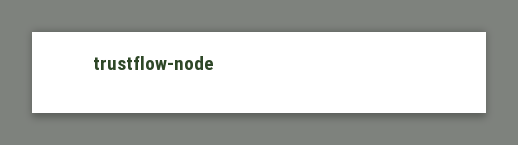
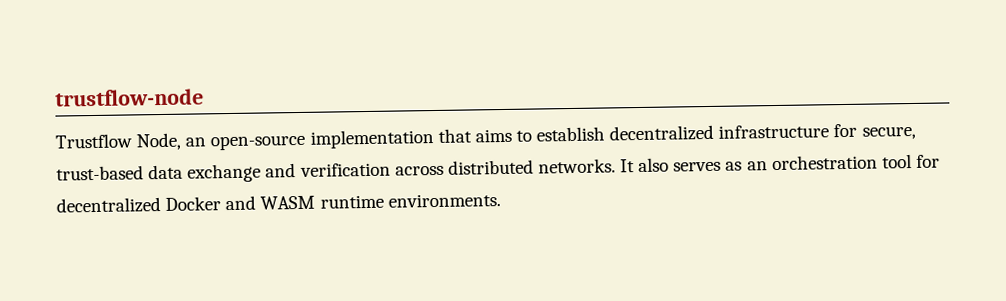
+ Trustflow Node, an open-source implementation that aims to establish decentralized infrastructure for secure, trust-based data exchange and verification across distributed networks. It also serves as an orchestration tool for decentralized Docker and WASM runtime environments.

